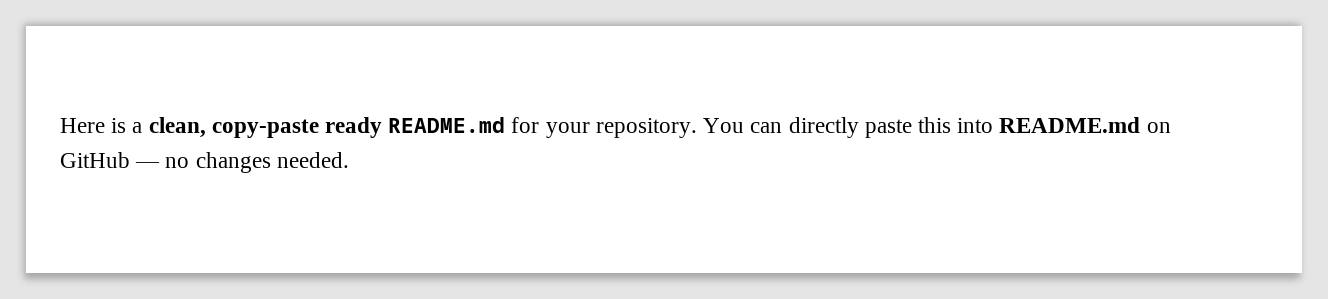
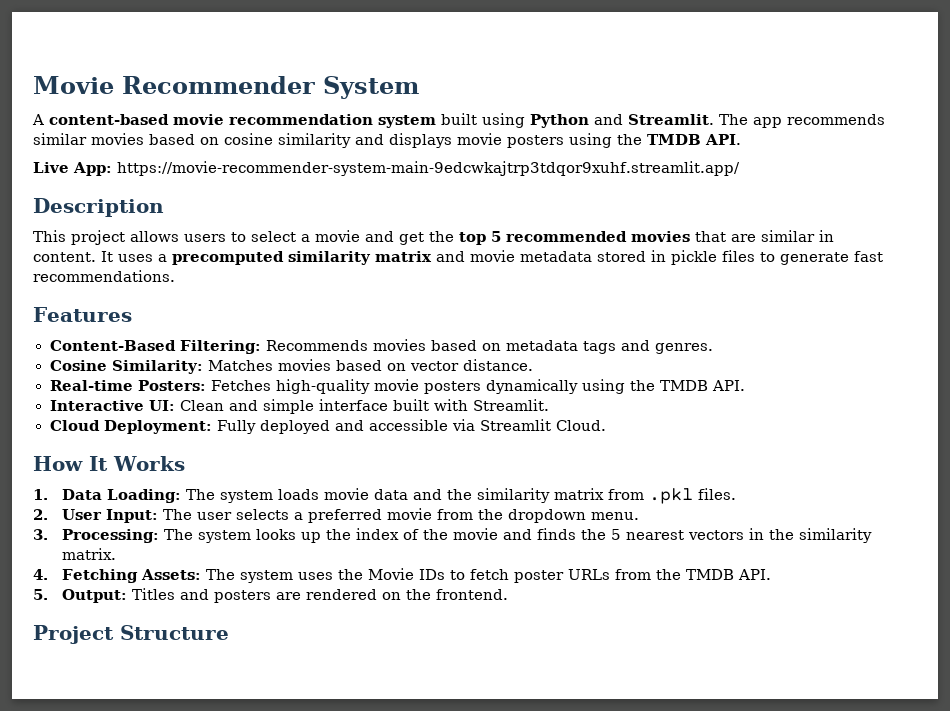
- Here is a clean, copy-paste ready README.md for your repository. You can directly paste this into README.md on GitHub — no changes needed.
+ Movie Recommender System
+ A content-based movie recommendation system built using Python and Streamlit. The app recommends similar movies based on cosine similarity and displays movie posters using the TMDB API.
+ Live App: https://movie-recommender-system-main-9edcwkajtrp3tdqor9xuhf.streamlit.app/
+ Description
+ This project allows users to select a movie and get the top 5 recommended movies that are similar in content. It uses a precomputed similarity matrix and movie metadata stored in pickle files to generate fast recommendations.
+ Features
+ Content-Based Filtering: Recommends movies based on metadata tags and genres.
+ Cosine Similarity: Matches movies based on vector distance.
+ Real-time Posters: Fetches high-quality movie posters dynamically using the TMDB API.
+ Interactive UI: Clean and simple interface built with Streamlit.
+ Cloud Deployment: Fully deployed and accessible via Streamlit Cloud.
+ How It Works
+ 1. Data Loading: The system loads movie data and the similarity matrix from .pkl files.
+ 2. User Input: The user selects a preferred movie from the dropdown menu.
+ 3. Processing: The system looks up the index of the movie and finds the 5 nearest vectors in the similarity matrix.
+ 4. Fetching Assets: The system uses the Movie IDs to fetch poster URLs from the TMDB API.
+ 5. Output: Titles and posters are rendered on the frontend.
+ Project Structure

